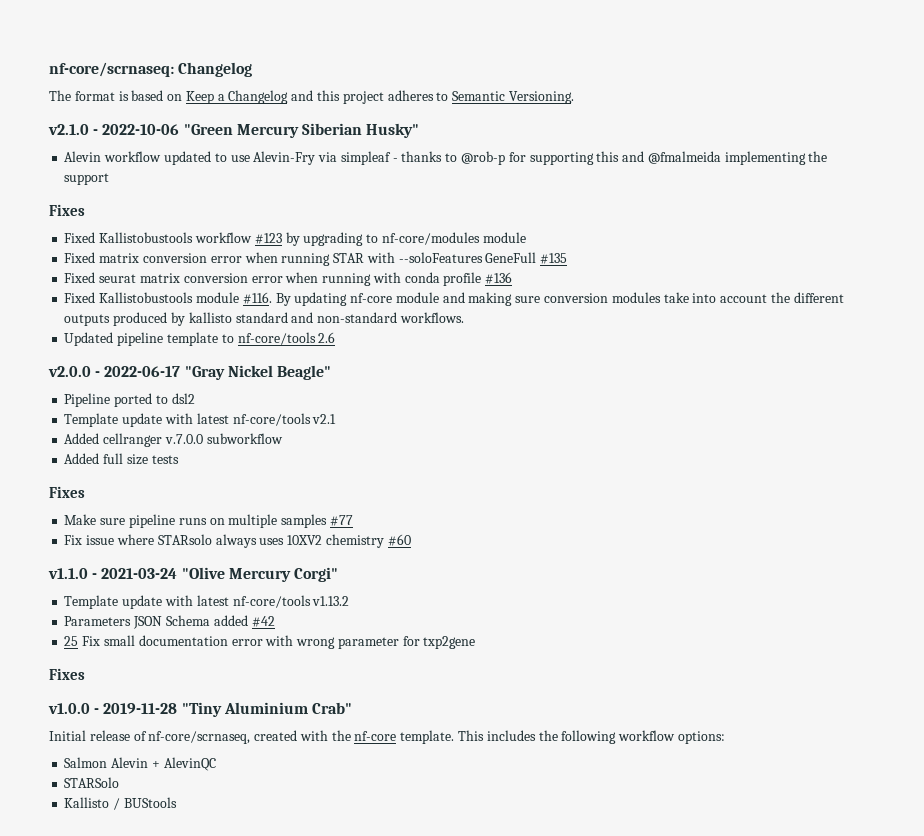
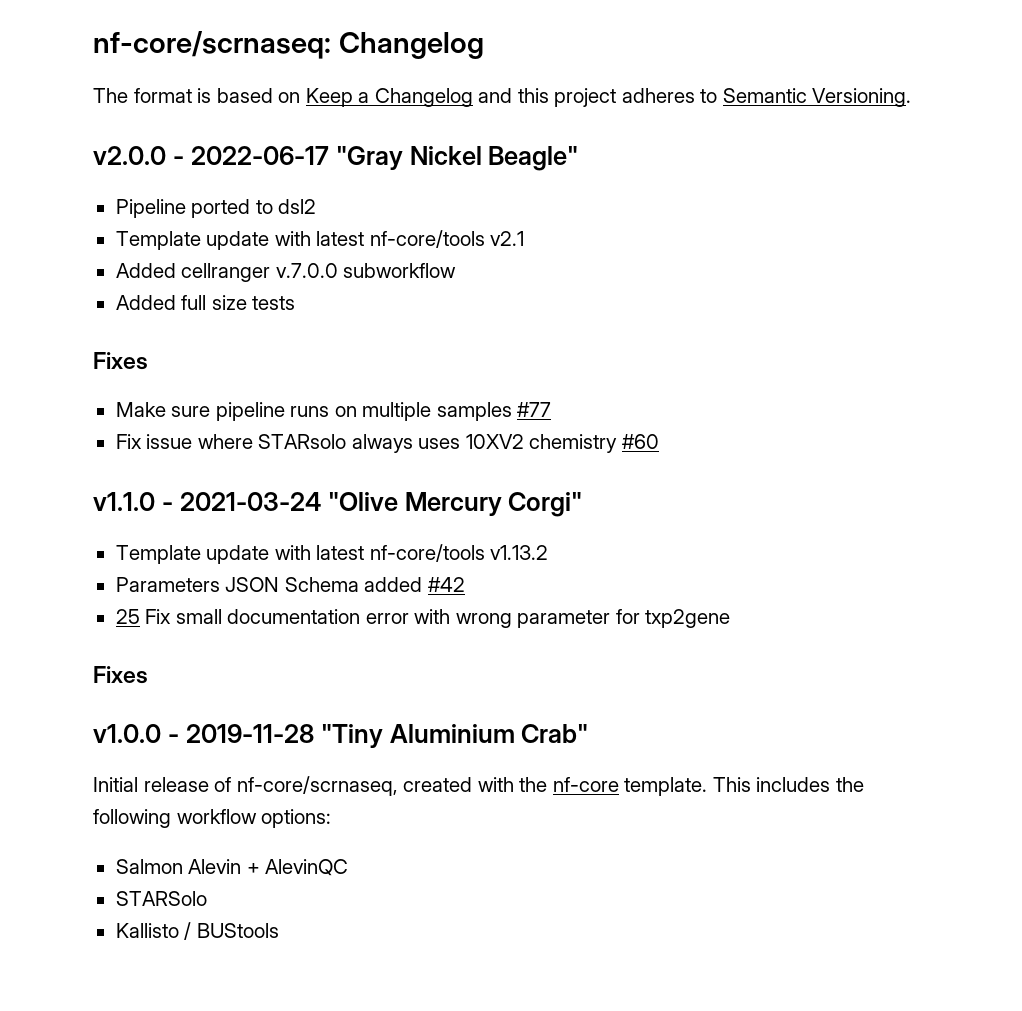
- v2.1.0 - 2022-10-06 "Green Mercury Siberian Husky"
- Alevin workflow updated to use Alevin-Fry via simpleaf - thanks to @rob-p for supporting this and @fmalmeida implementing the support
- Fixes
- Fixed Kallistobustools workflow #123 by upgrading to nf-core/modules module
- Fixed matrix conversion error when running STAR with --soloFeatures GeneFull #135
- Fixed seurat matrix conversion error when running with conda profile #136
- Fixed Kallistobustools module #116. By updating nf-core module and making sure conversion modules take into account the different outputs produced by kallisto standard and non-standard workflows.
- Updated pipeline template to nf-core/tools 2.6

